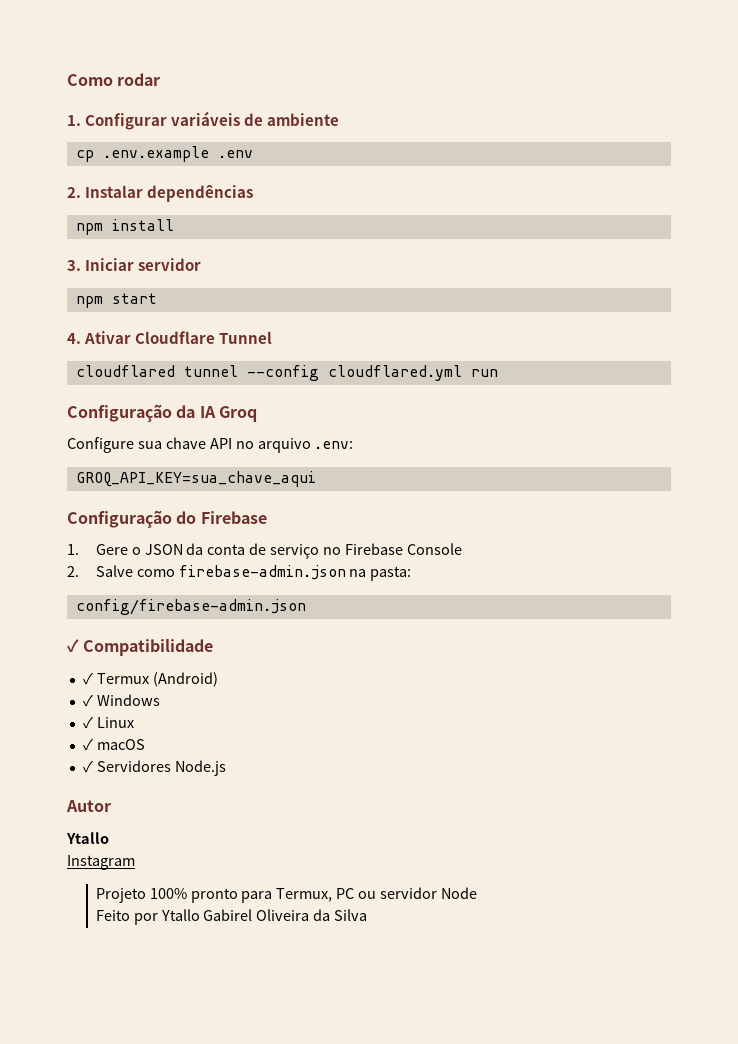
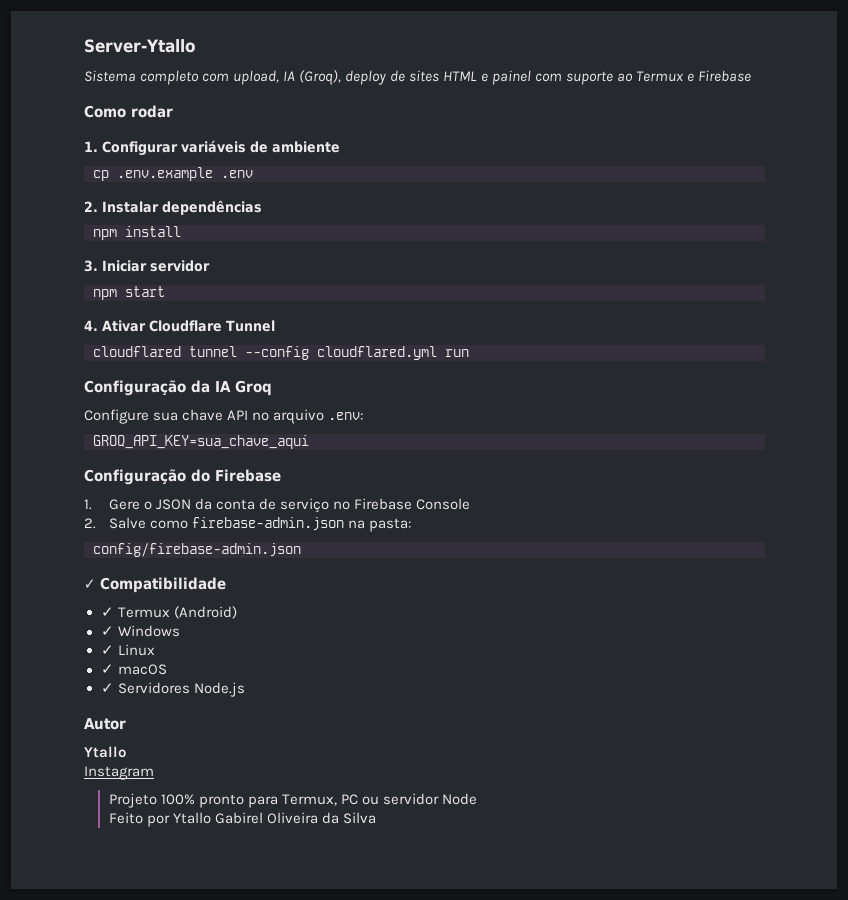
+ Server-Ytallo
+ Sistema completo com upload, IA (Groq), deploy de sites HTML e painel com suporte ao Termux e Firebase

